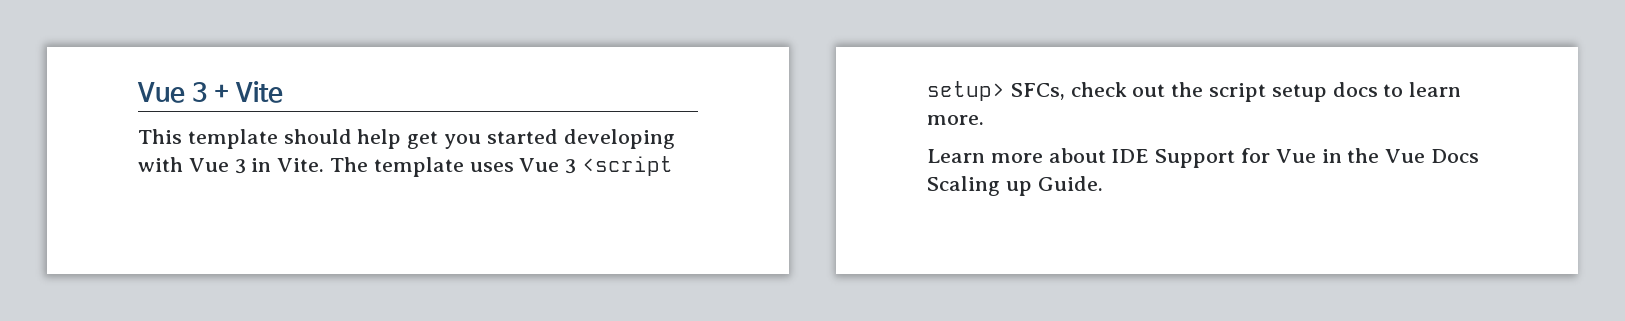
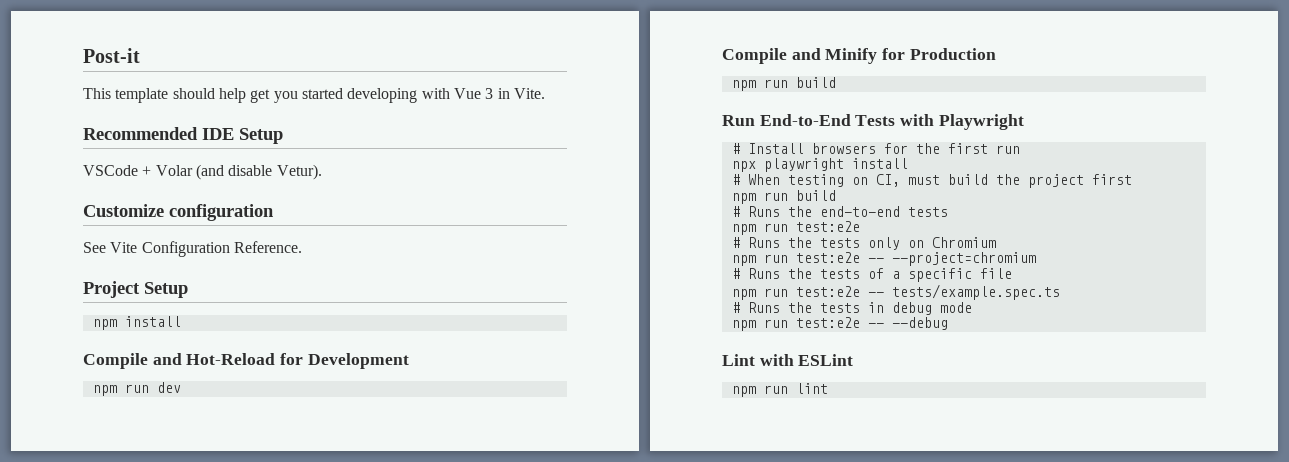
- Vue 3 + Vite
+ Post-it
- This template should help get you started developing with Vue 3 in Vite. The template uses Vue 3 <script setup> SFCs, check out the script setup docs to learn more.
- Learn more about IDE Support for Vue in the Vue Docs Scaling up Guide.
+ This template should help get you started developing with Vue 3 in Vite.
+ Recommended IDE Setup
+ VSCode + Volar (and disable Vetur).
+ Customize configuration
+ See Vite Configuration Reference.
+ Project Setup
+ npm install
+ Compile and Hot-Reload for Development
+ npm run dev
+ Compile and Minify for Production
+ npm run build
+ Run End-to-End Tests with Playwright
+ # Install browsers for the first run
+ npx playwright install
+ # When testing on CI, must build the project first
+ npm run build
+ # Runs the end-to-end tests
+ npm run test:e2e
+ # Runs the tests only on Chromium
+ npm run test:e2e -- --project=chromium
+ # Runs the tests of a specific file
+ npm run test:e2e -- tests/example.spec.ts
+ # Runs the tests in debug mode
+ npm run test:e2e -- --debug
+ Lint with ESLint
+ npm run lint

